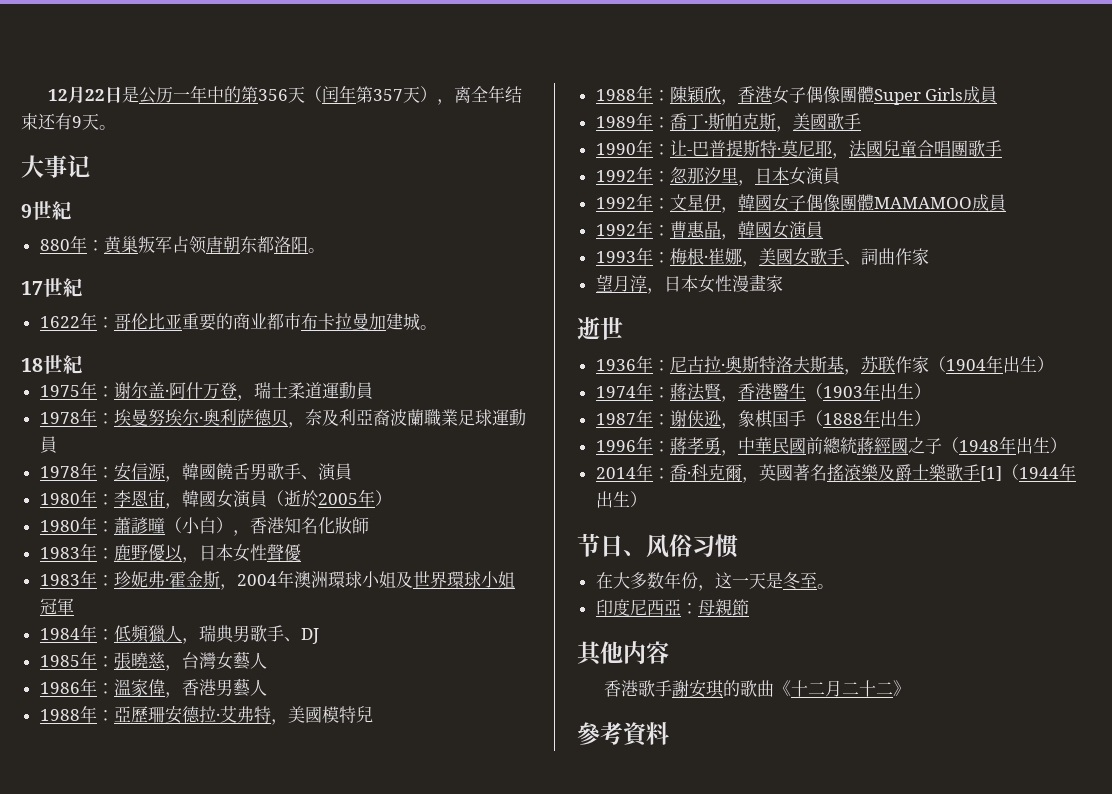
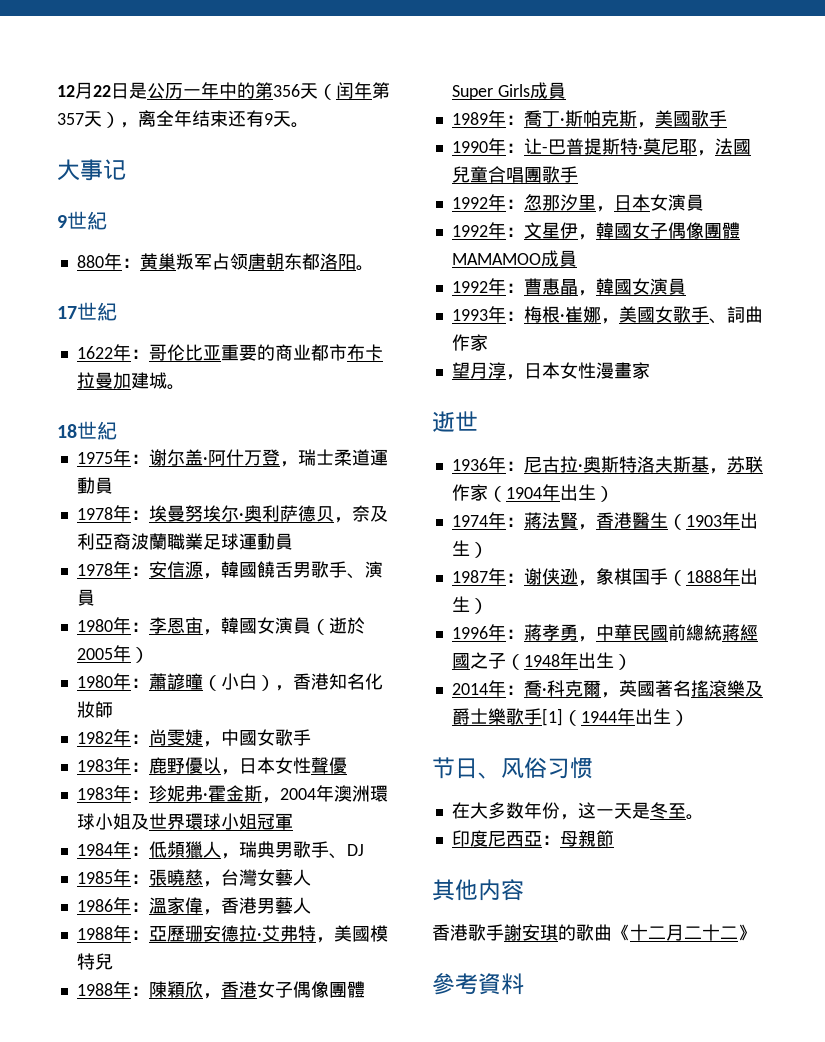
+ 1982年：尚雯婕，中國女歌手

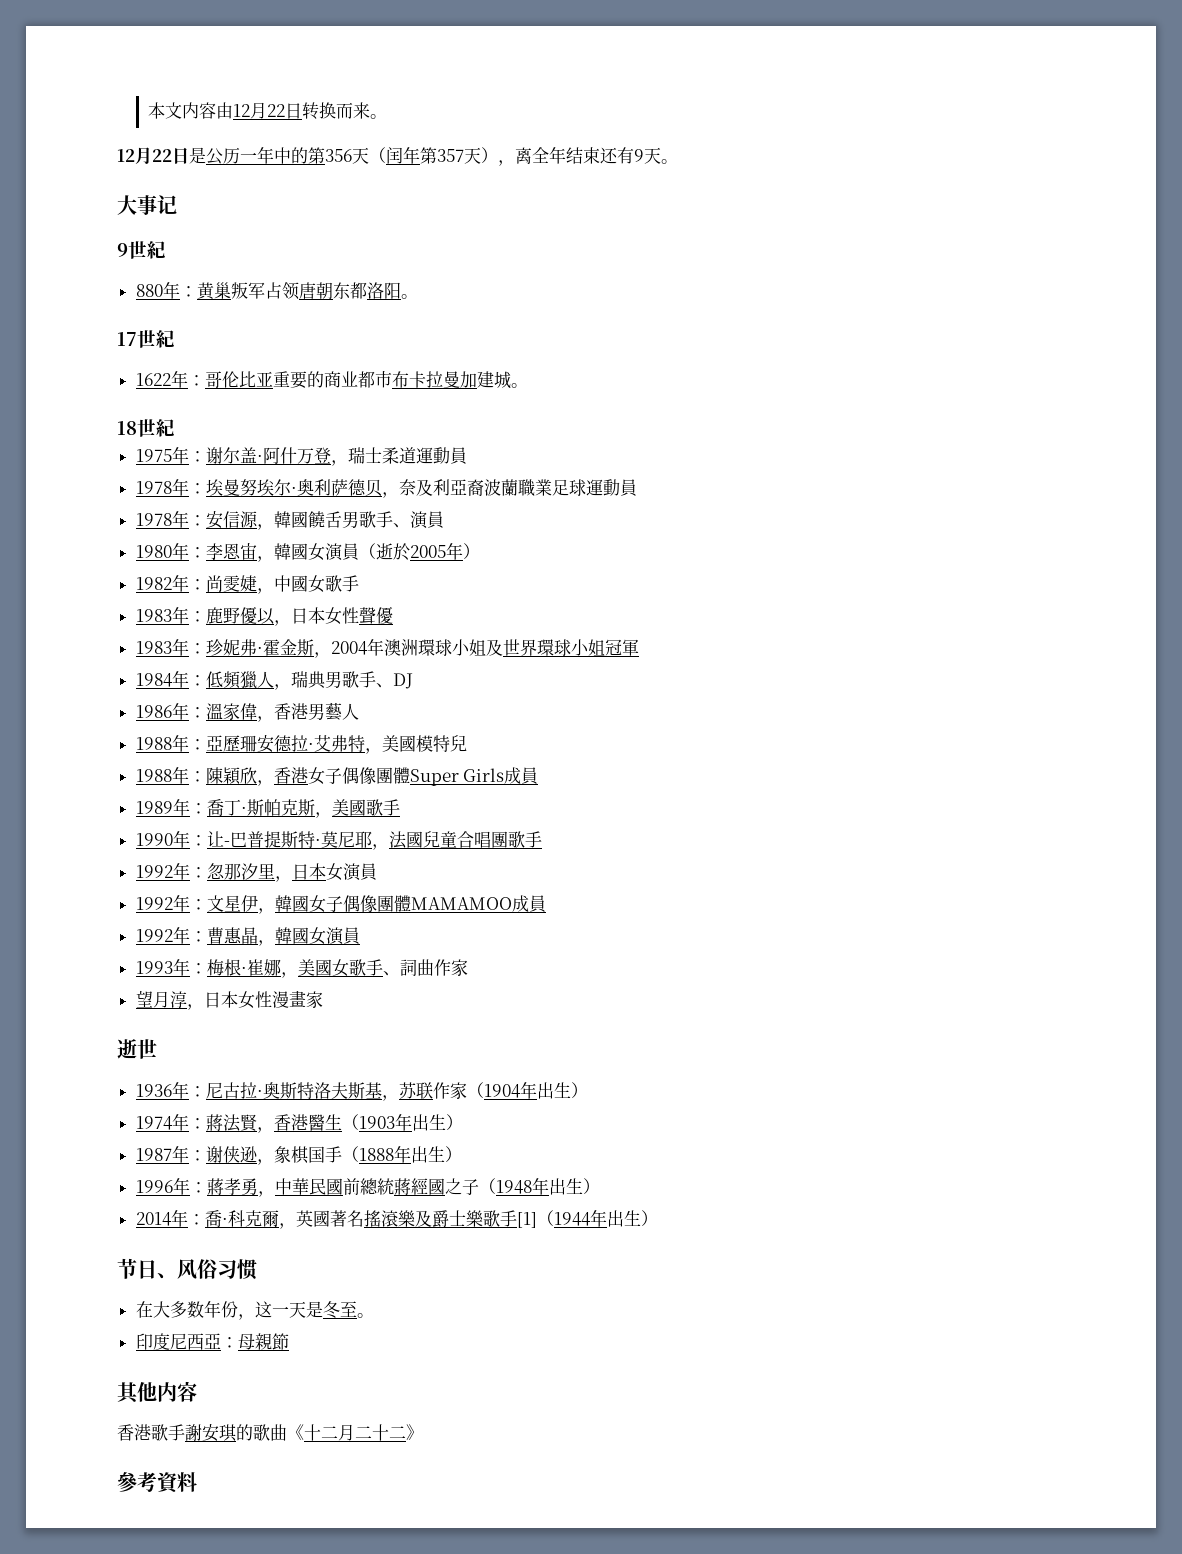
+ 本文内容由12月22日转换而来。
- 1980年：蕭諺曈（小白），香港知名化妝師
- 1985年：張曉慈，台灣女藝人

